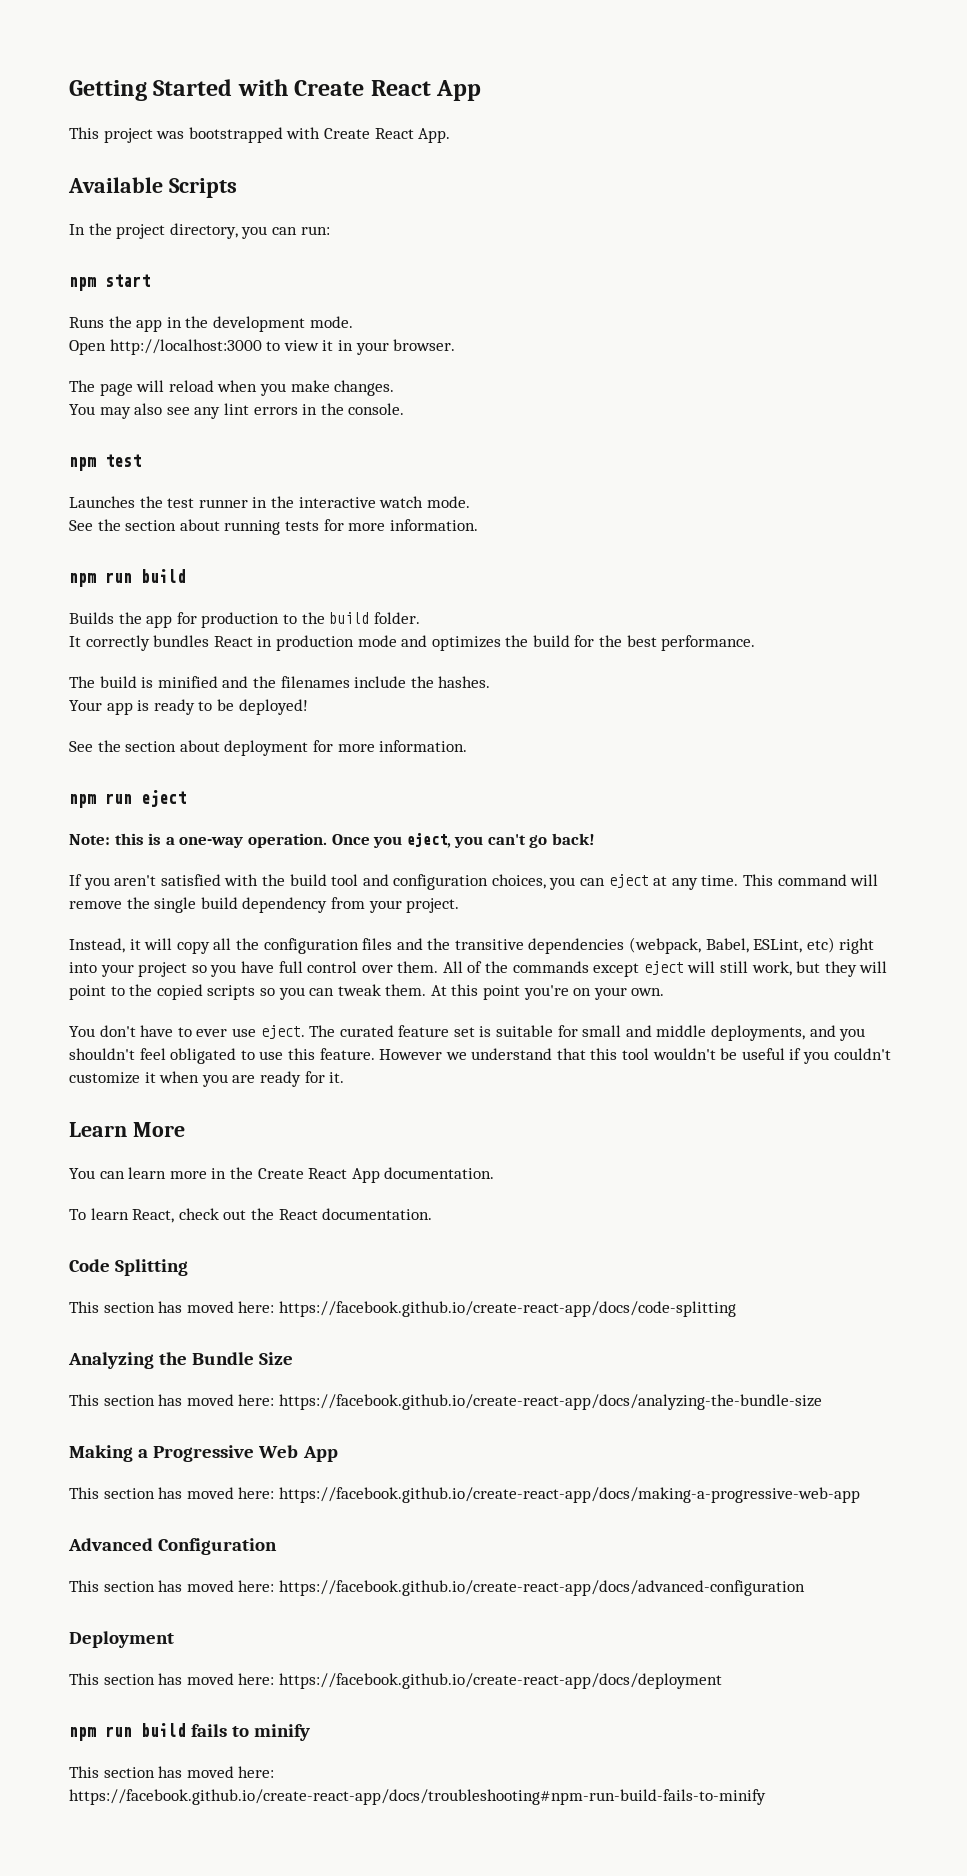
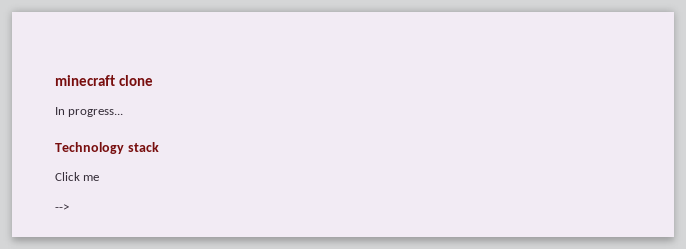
- Getting Started with Create React App
- This project was bootstrapped with Create React App.
- Available Scripts
- In the project directory, you can run:
- npm start
- Runs the app in the development mode.
- Open http://localhost:3000 to view it in your browser.
- The page will reload when you make changes.
- You may also see any lint errors in the console.
- npm test
- Launches the test runner in the interactive watch mode.
- See the section about running tests for more information.
- npm run build
- Builds the app for production to the build folder.
- It correctly bundles React in production mode and optimizes the build for the best performance.
- The build is minified and the filenames include the hashes.
- Your app is ready to be deployed!
- See the section about deployment for more information.
- npm run eject
- Note: this is a one-way operation. Once you eject, you can't go back!
- If you aren't satisfied with the build tool and configuration choices, you can eject at any time. This command will remove the single build dependency from your project.
- Instead, it will copy all the configuration files and the transitive dependencies (webpack, Babel, ESLint, etc) right into your project so you have full control over them. All of the commands except eject will still work, but they will point to the copied scripts so you can tweak them. At this point you're on your own.
- You don't have to ever use eject. The curated feature set is suitable for small and middle deployments, and you shouldn't feel obligated to use this feature. However we understand that this tool wouldn't be useful if you couldn't customize it when you are ready for it.
- Learn More
- You can learn more in the Create React App documentation.
- To learn React, check out the React documentation.
- Code Splitting
- This section has moved here: https://facebook.github.io/create-react-app/docs/code-splitting
- Analyzing the Bundle Size
- This section has moved here: https://facebook.github.io/create-react-app/docs/analyzing-the-bundle-size
- Making a Progressive Web App
- This section has moved here: https://facebook.github.io/create-react-app/docs/making-a-progressive-web-app
- Advanced Configuration
- This section has moved here: https://facebook.github.io/create-react-app/docs/advanced-configuration
- Deployment
- This section has moved here: https://facebook.github.io/create-react-app/docs/deployment
- npm run build fails to minify
- This section has moved here: https://facebook.github.io/create-react-app/docs/troubleshooting#npm-run-build-fails-to-minify
+ minecraft clone
+ In progress...
+ Technology stack
+ Сlick me
+ -->

